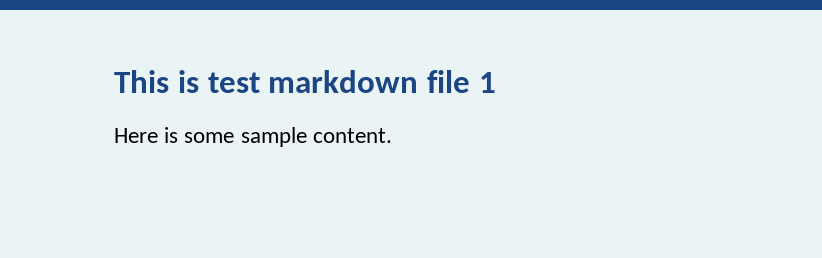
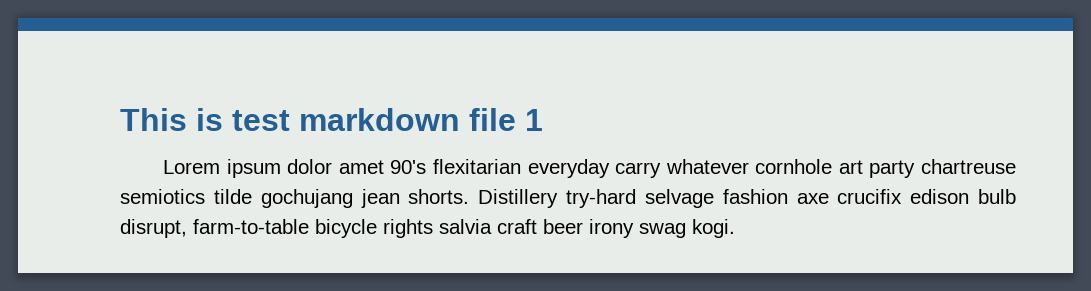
- Here is some sample content.
+ Lorem ipsum dolor amet 90's flexitarian everyday carry whatever cornhole art party chartreuse semiotics tilde gochujang jean shorts. Distillery try-hard selvage fashion axe crucifix edison bulb disrupt, farm-to-table bicycle rights salvia craft beer irony swag kogi.

